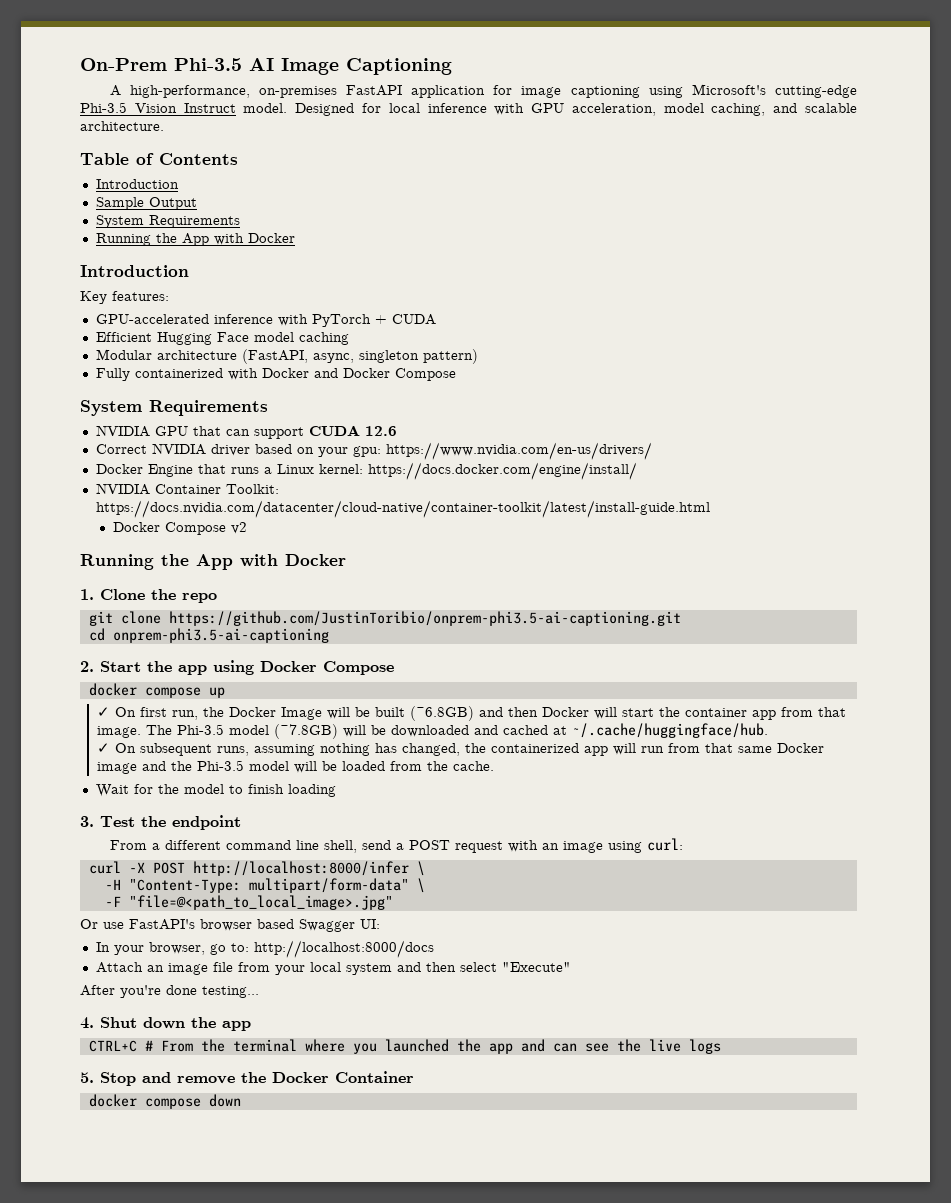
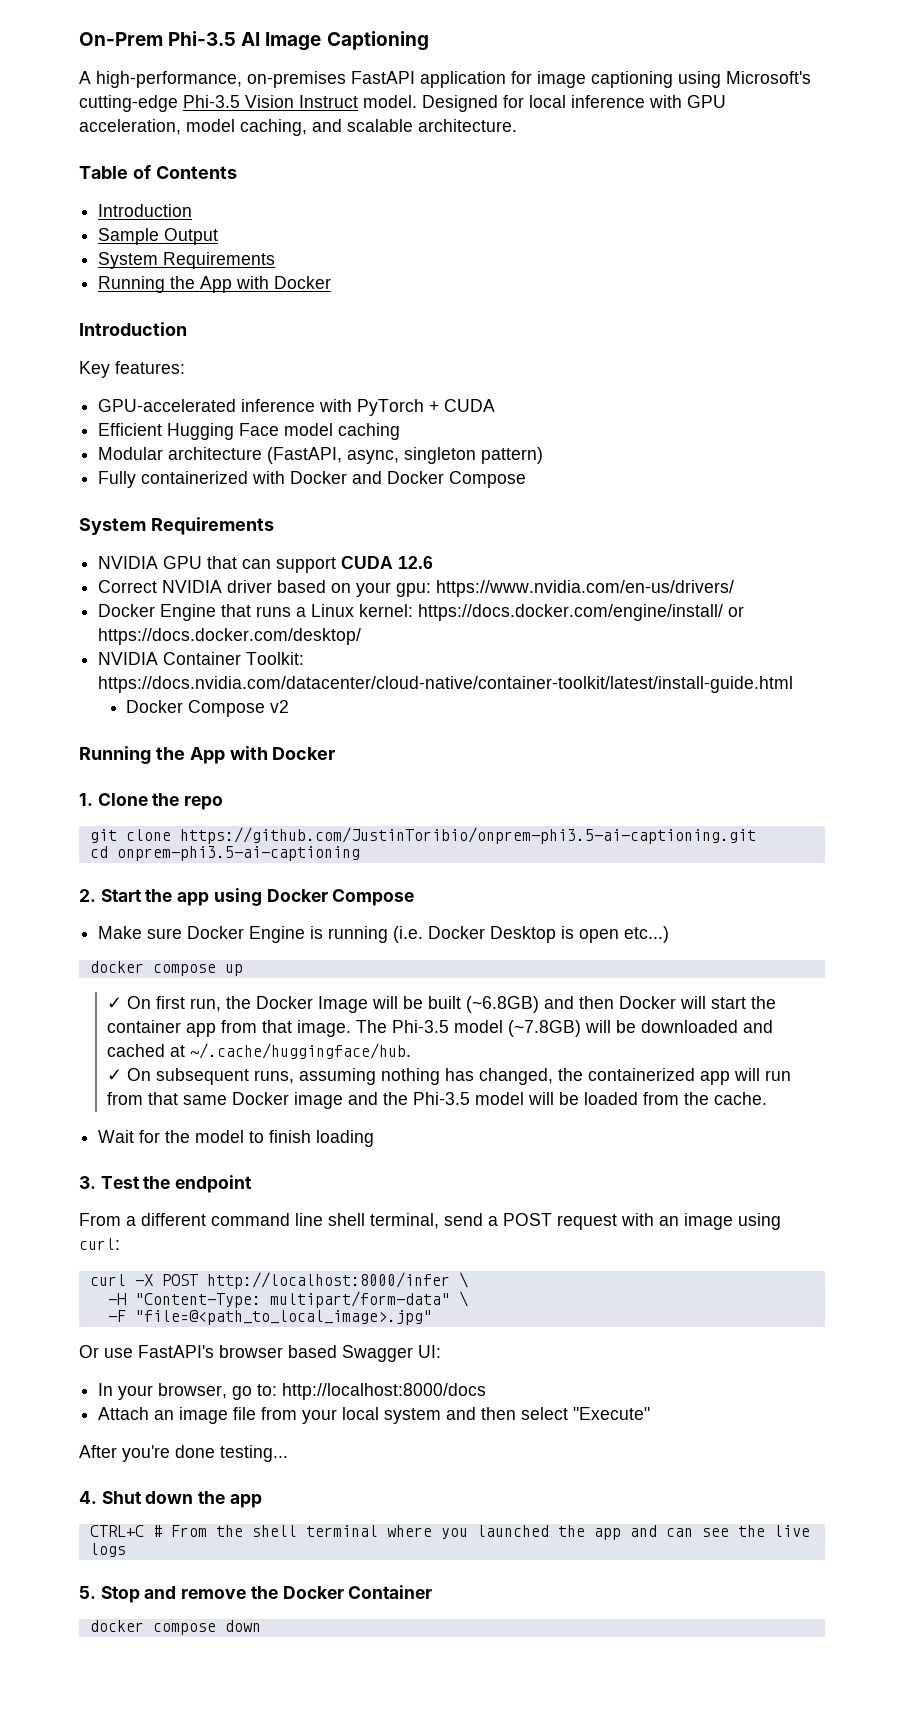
- Docker Engine that runs a Linux kernel: https://docs.docker.com/engine/install/
+ Docker Engine that runs a Linux kernel: https://docs.docker.com/engine/install/ or https://docs.docker.com/desktop/
+ Make sure Docker Engine is running (i.e. Docker Desktop is open etc...)
- From a different command line shell, send a POST request with an image using curl:
+ From a different command line shell terminal, send a POST request with an image using curl:
- CTRL+C # From the terminal where you launched the app and can see the live logs
+ CTRL+C # From the shell terminal where you launched the app and can see the live logs

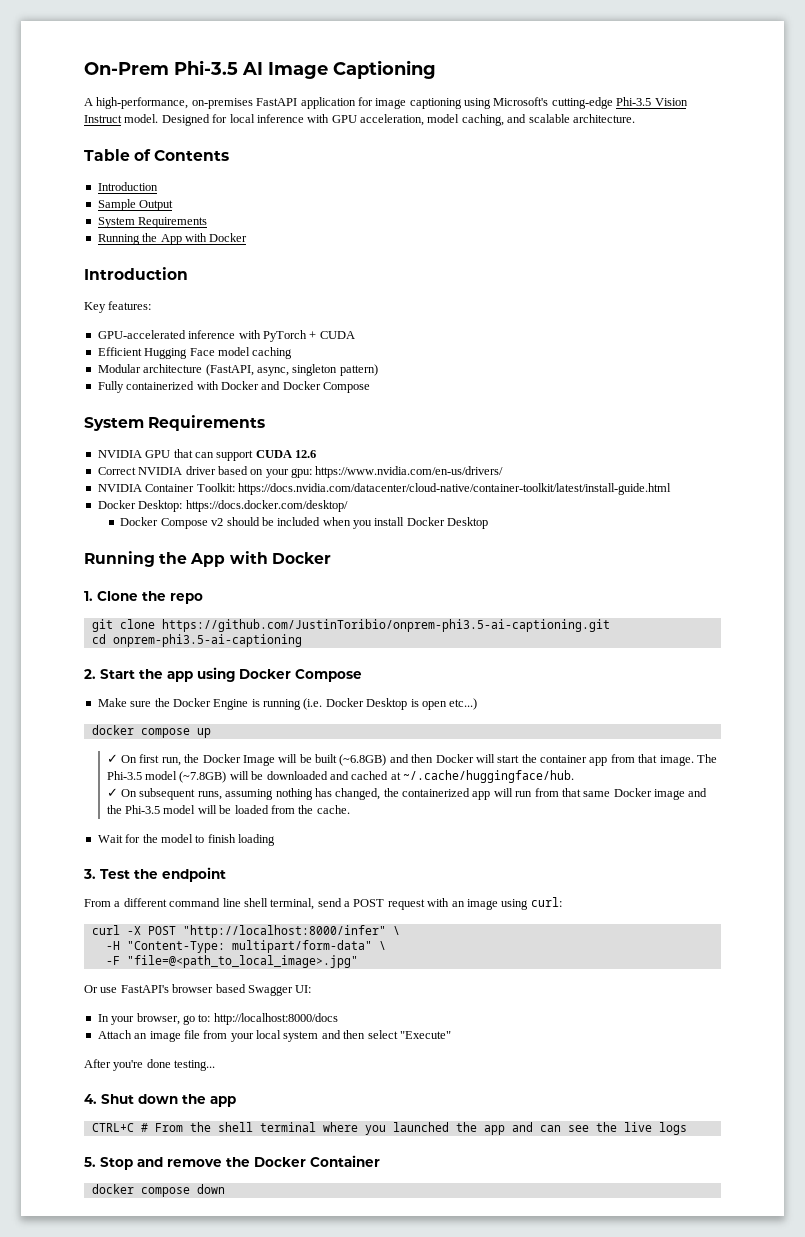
- Docker Engine that runs a Linux kernel: https://docs.docker.com/engine/install/ or https://docs.docker.com/desktop/
+ Docker Desktop: https://docs.docker.com/desktop/
- Docker Compose v2
+ Docker Compose v2 should be included when you install Docker Desktop
- Make sure Docker Engine is running (i.e. Docker Desktop is open etc...)
+ Make sure the Docker Engine is running (i.e. Docker Desktop is open etc...)
- curl -X POST http://localhost:8000/infer \
+ curl -X POST "http://localhost:8000/infer" \

